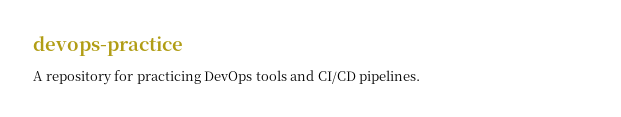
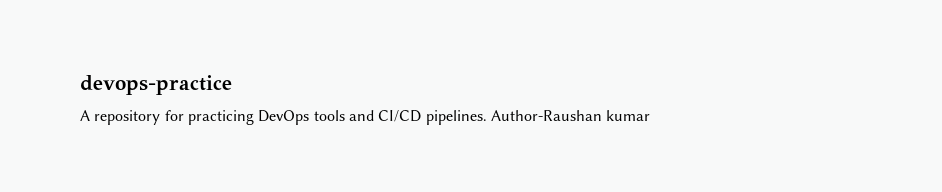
+ Author-Raushan kumar

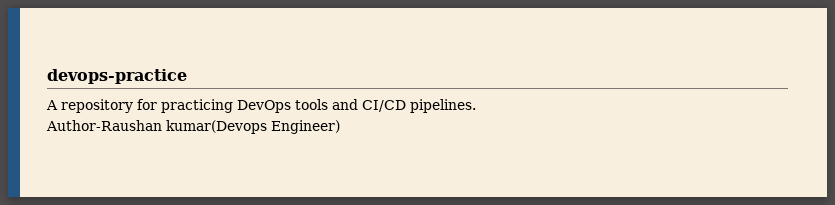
- A repository for practicing DevOps tools and CI/CD pipelines. Author-Raushan kumar
+ A repository for practicing DevOps tools and CI/CD pipelines.
+ Author-Raushan kumar(Devops Engineer)

